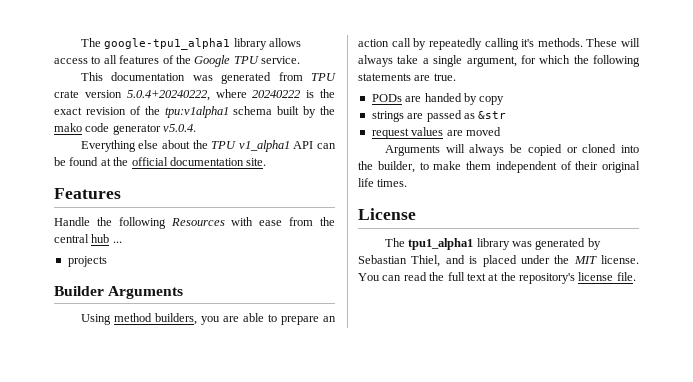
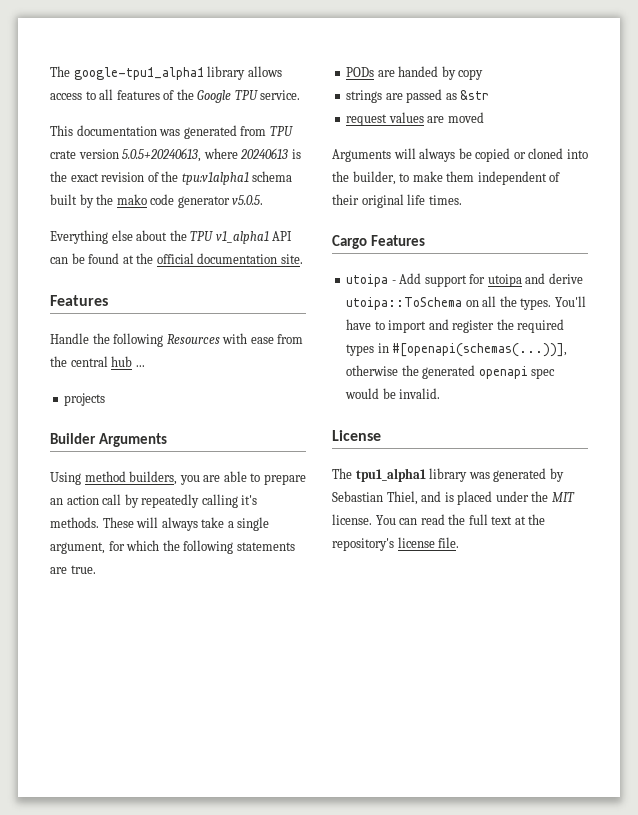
- This documentation was generated from TPU crate version 5.0.4+20240222, where 20240222 is the exact revision of the tpu:v1alpha1 schema built by the mako code generator v5.0.4.
+ This documentation was generated from TPU crate version 5.0.5+20240613, where 20240613 is the exact revision of the tpu:v1alpha1 schema built by the mako code generator v5.0.5.
+ Cargo Features
+ utoipa - Add support for utoipa and derive utoipa::ToSchema on all the types. You'll have to import and register the required types in #[openapi(schemas(...))], otherwise the generated openapi spec would be invalid.

